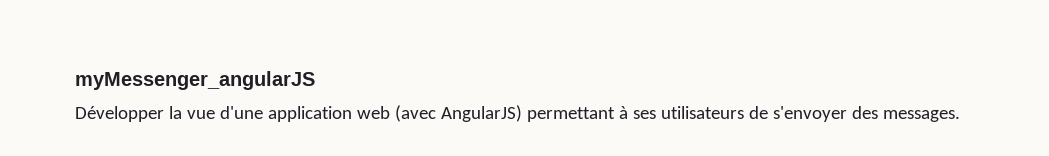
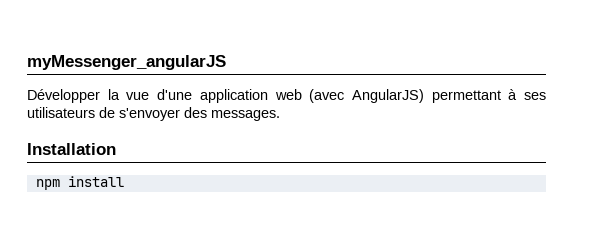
+ Installation
+ npm install

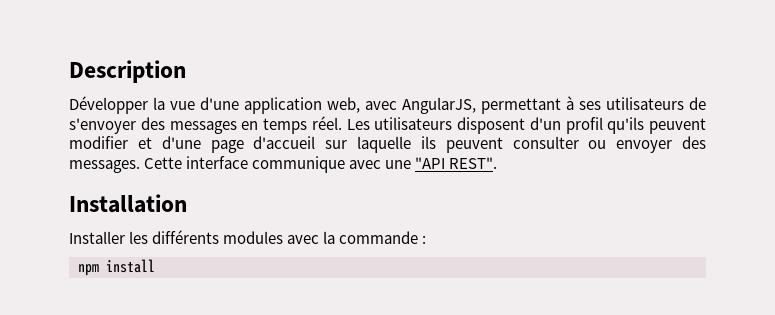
- myMessenger_angularJS
+ Description
- Développer la vue d'une application web (avec AngularJS) permettant à ses utilisateurs de s'envoyer des messages.
+ Développer la vue d'une application web, avec AngularJS, permettant à ses utilisateurs de s'envoyer des messages en temps réel. Les utilisateurs disposent d'un profil qu'ils peuvent modifier et d'une page d'accueil sur laquelle ils peuvent consulter ou envoyer des messages. Cette interface communique avec une "API REST".
  Installation
+ Installer les différents modules avec la commande :

